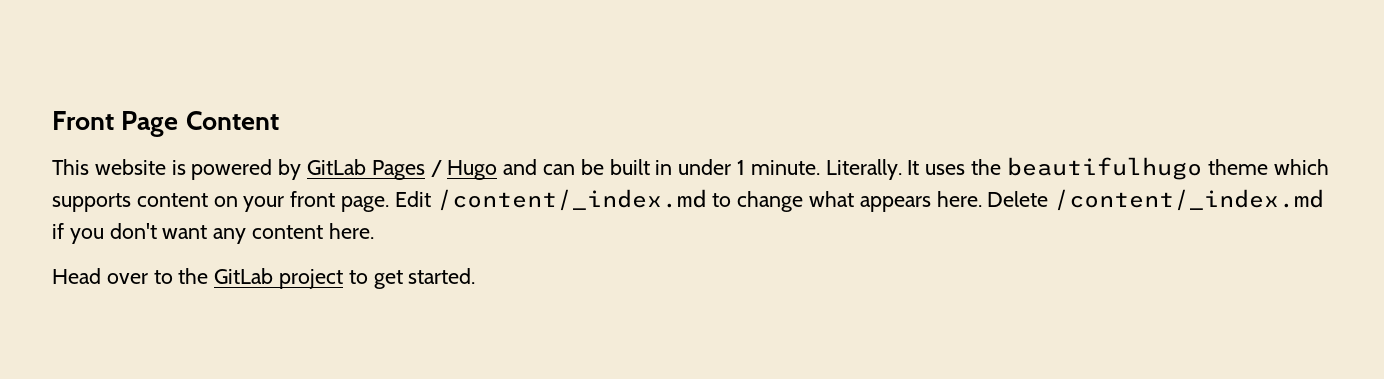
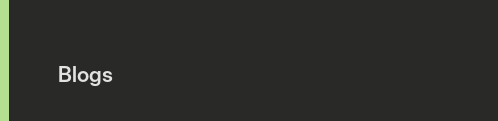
- Front Page Content
- This website is powered by GitLab Pages / Hugo and can be built in under 1 minute. Literally. It uses the beautifulhugo theme which supports content on your front page. Edit /content/_index.md to change what appears here. Delete /content/_index.md if you don't want any content here.
- Head over to the GitLab project to get started.
+ Blogs

